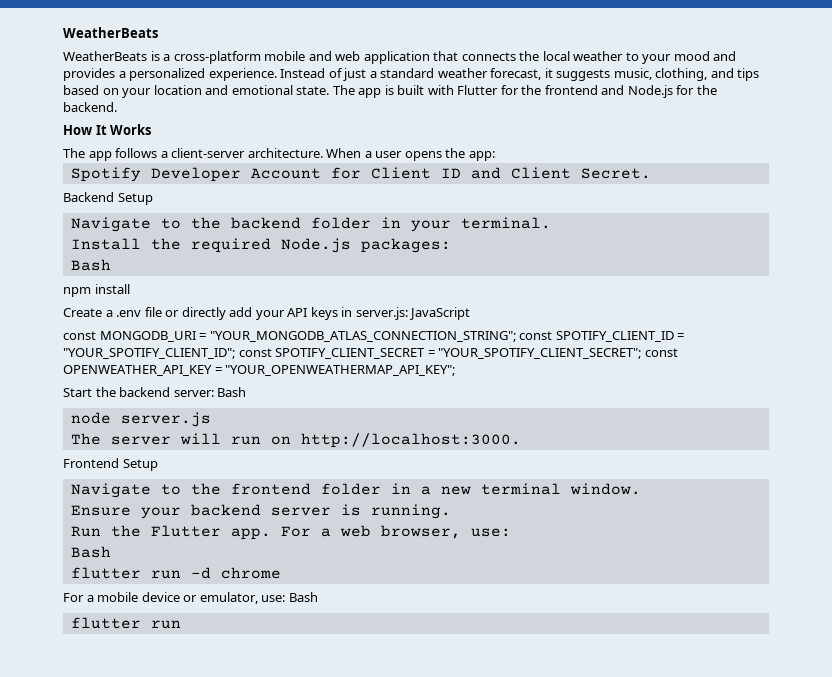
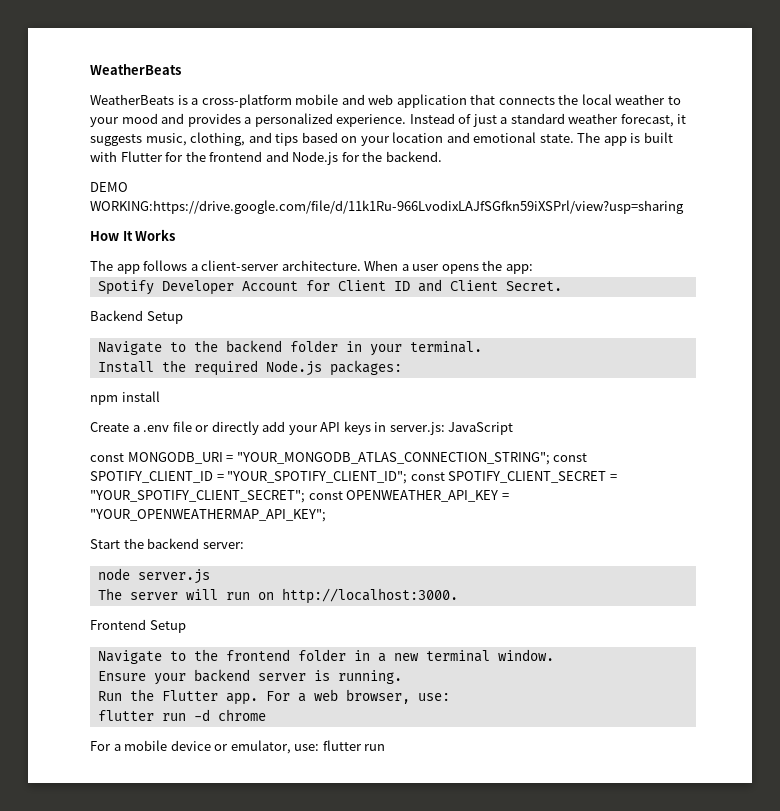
+ DEMO WORKING:https://drive.google.com/file/d/11k1Ru-966LvodixLAJfSGfkn59iXSPrl/view?usp=sharing
  Install the required Node.js packages:
- Bash
- Start the backend server: Bash
+ Start the backend server:
  For a web browser, use:
- Bash
- For a mobile device or emulator, use: Bash
- flutter run
+ For a mobile device or emulator, use: flutter run

